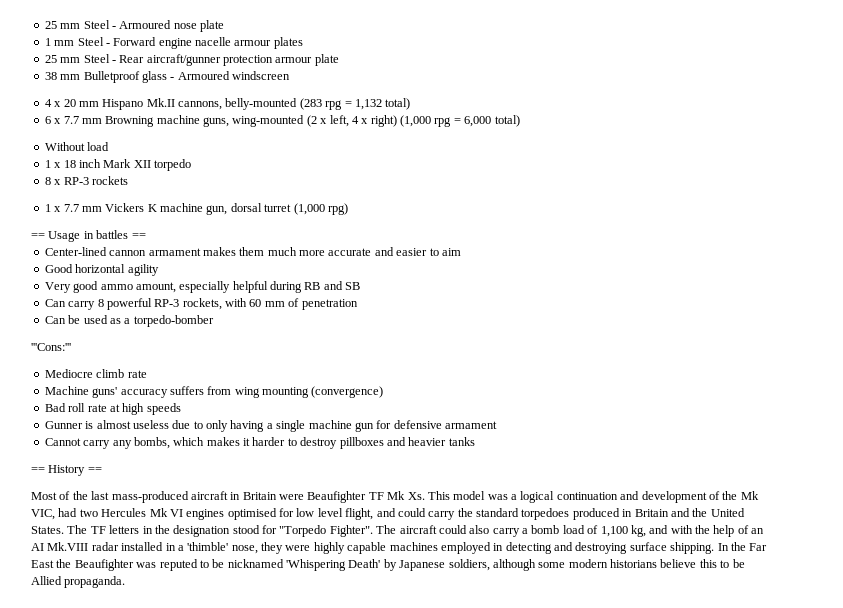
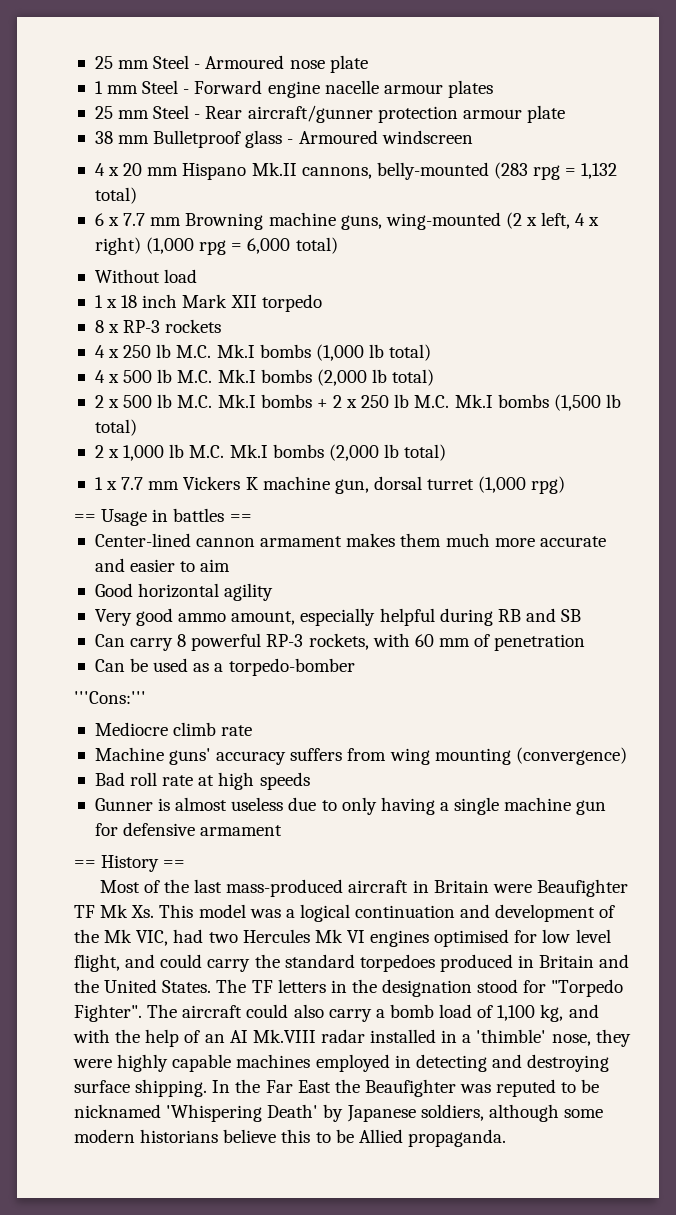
+ 4 x 250 lb M.C. Mk.I bombs (1,000 lb total)
+ 4 x 500 lb M.C. Mk.I bombs (2,000 lb total)
+ 2 x 500 lb M.C. Mk.I bombs + 2 x 250 lb M.C. Mk.I bombs (1,500 lb total)
+ 2 x 1,000 lb M.C. Mk.I bombs (2,000 lb total)
- Cannot carry any bombs, which makes it harder to destroy pillboxes and heavier tanks

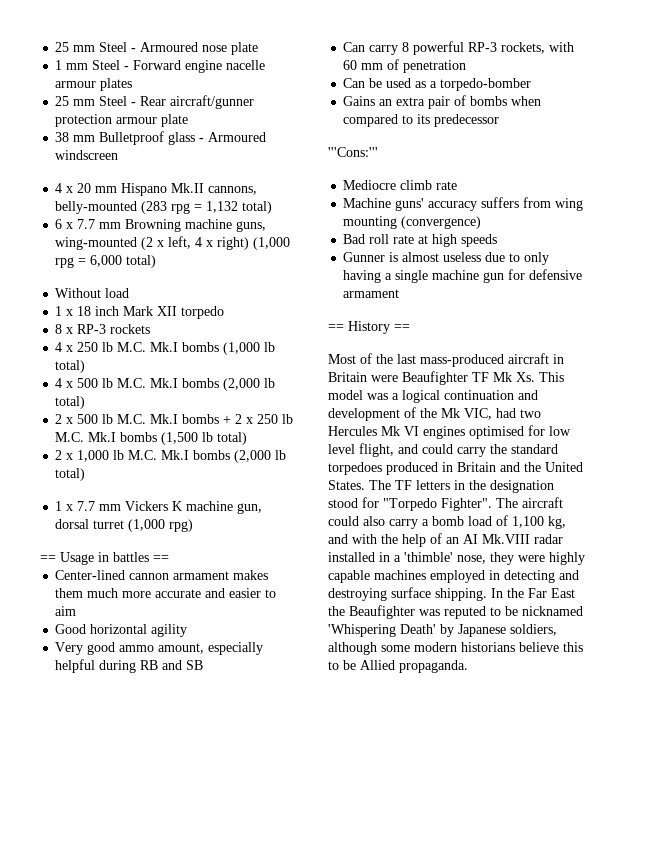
+ Gains an extra pair of bombs when compared to its predecessor

